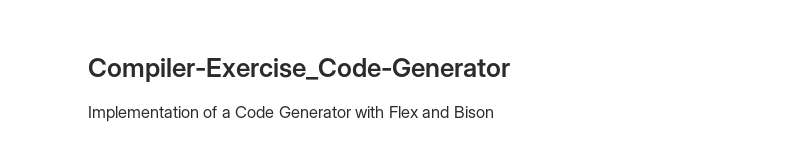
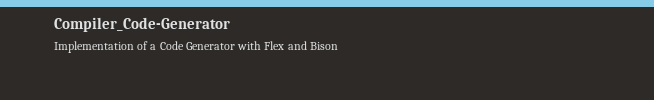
- Compiler-Exercise_Code-Generator
+ Compiler_Code-Generator

